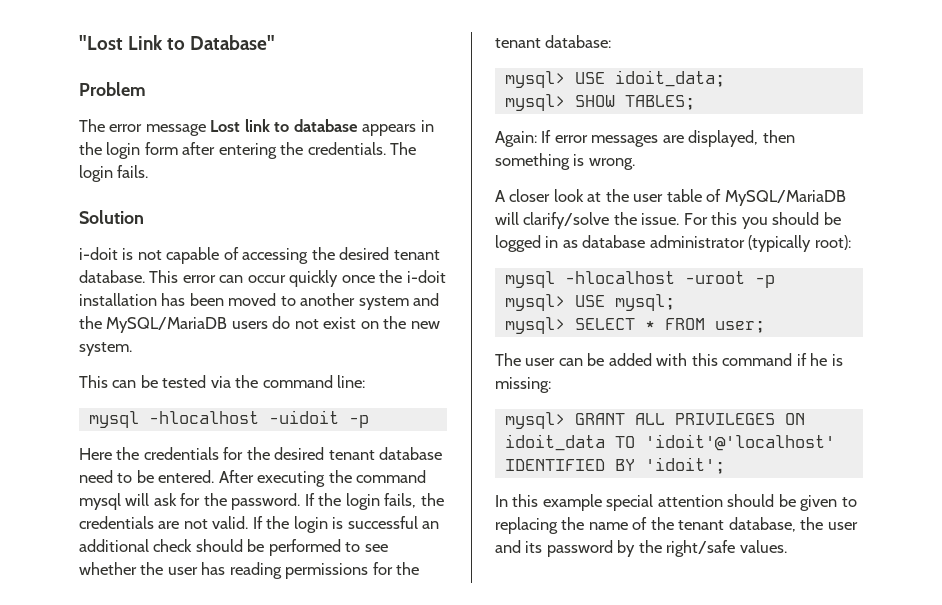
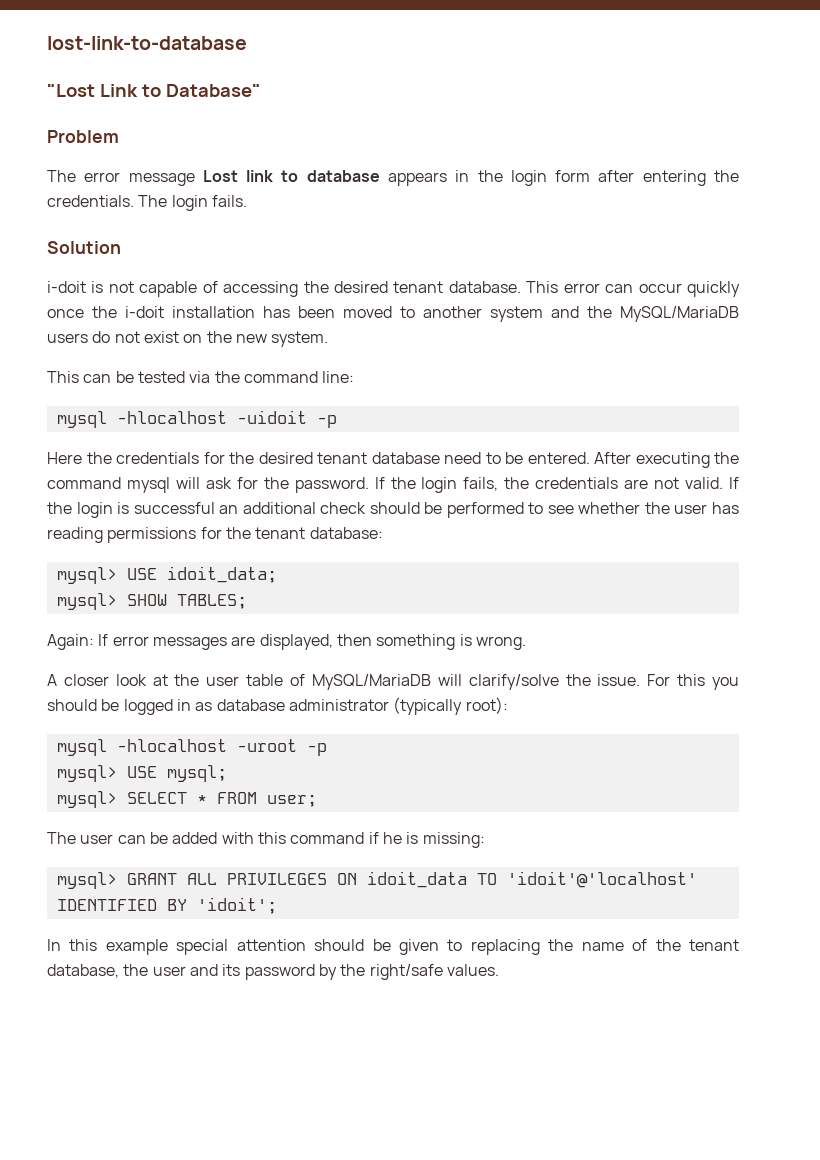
+ lost-link-to-database

